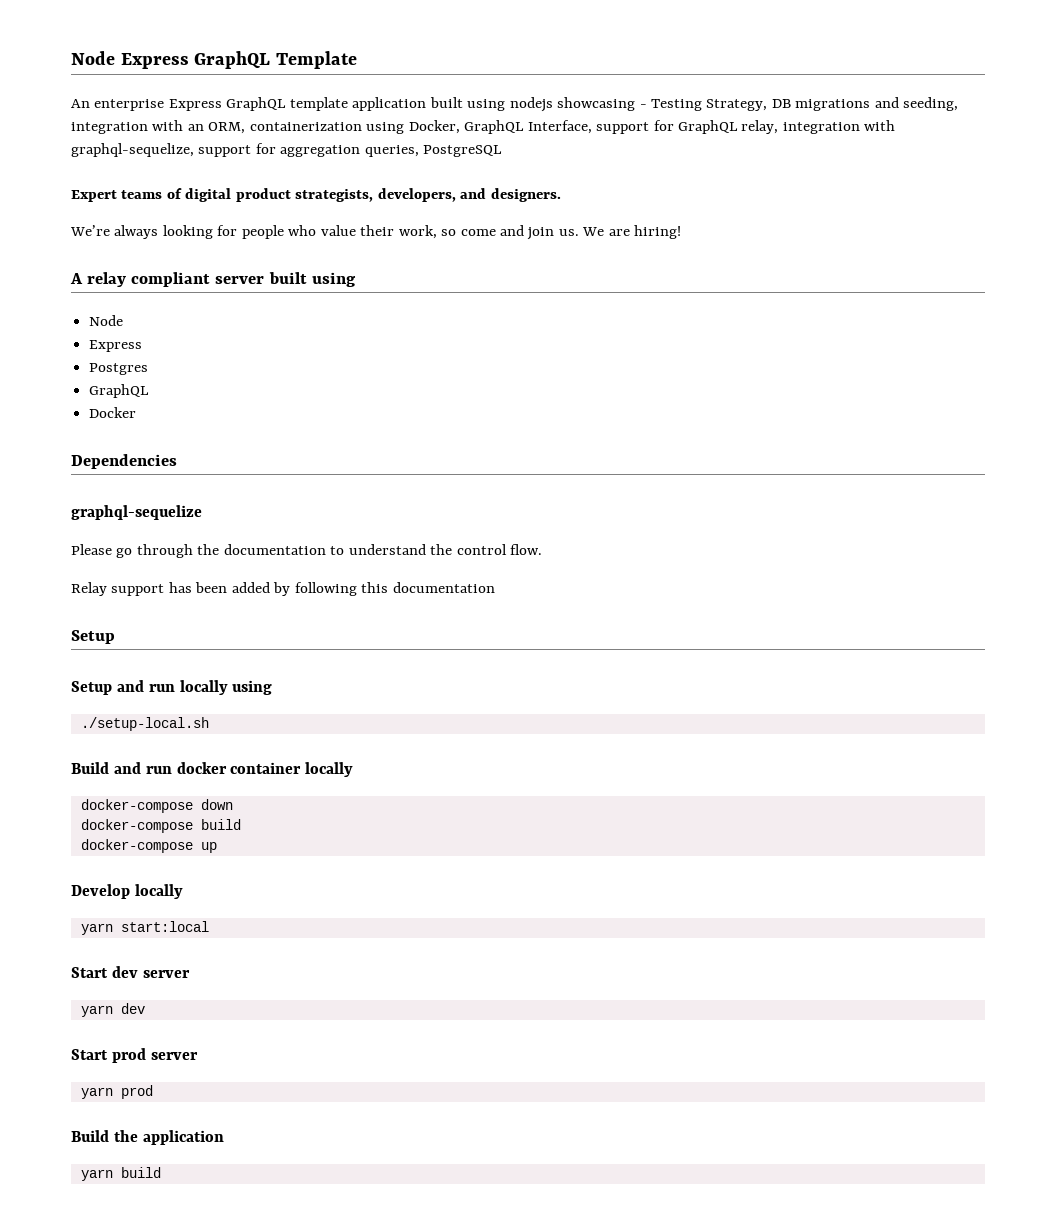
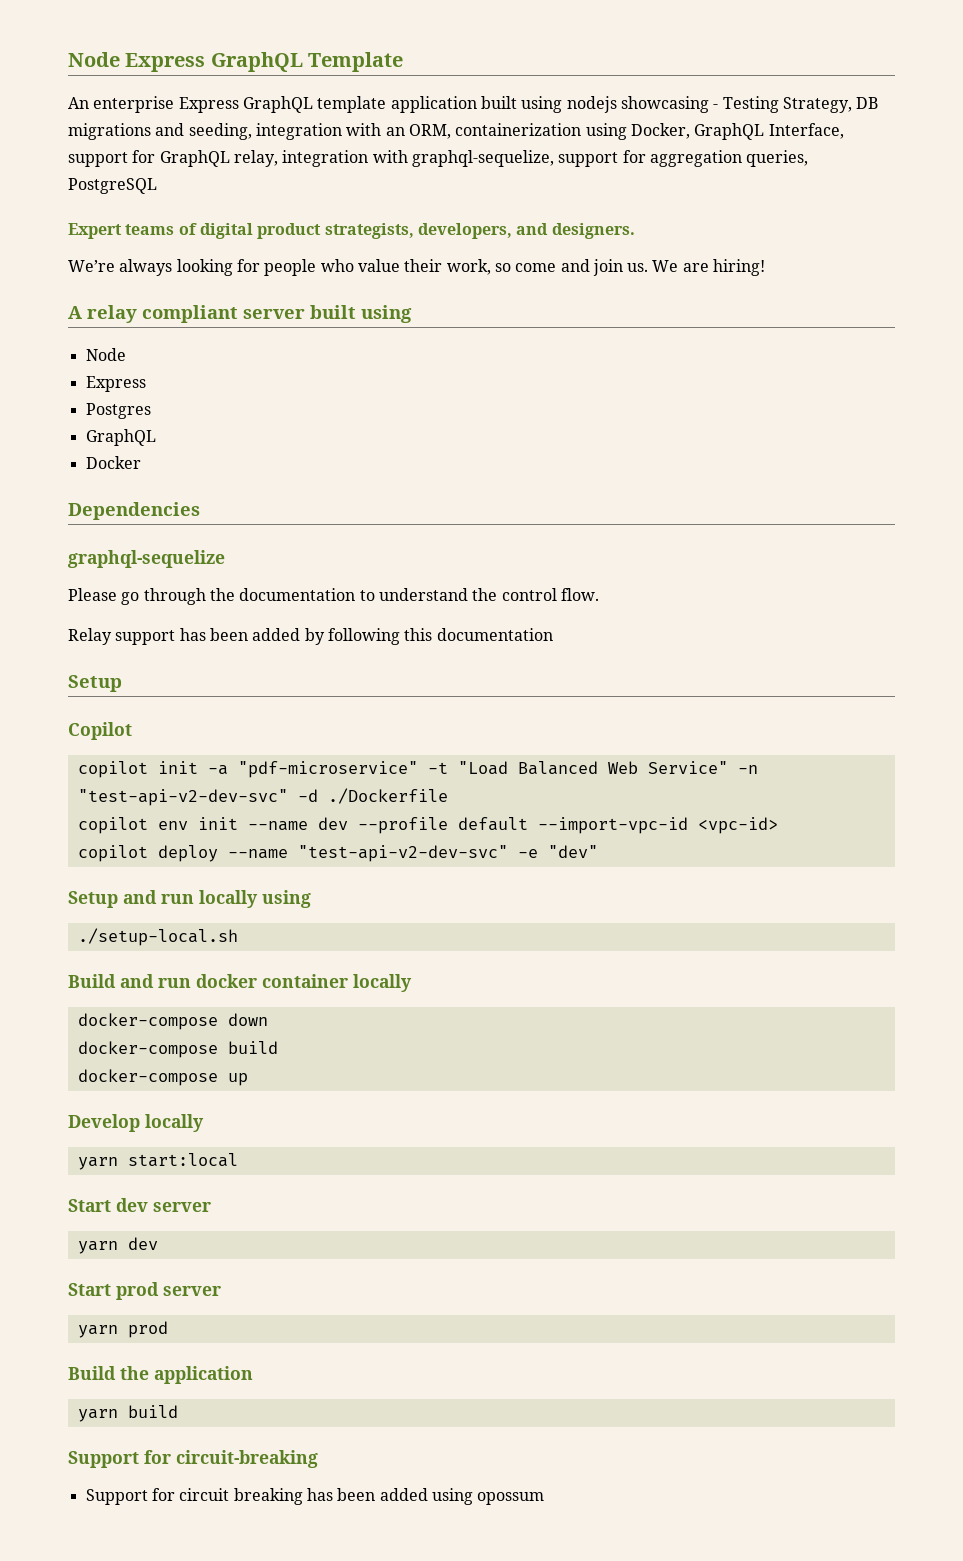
+ Copilot
+ copilot init -a "pdf-microservice" -t "Load Balanced Web Service" -n "test-api-v2-dev-svc" -d ./Dockerfile
+ copilot env init --name dev --profile default --import-vpc-id <vpc-id>
+ copilot deploy --name "test-api-v2-dev-svc" -e "dev"
+ Support for circuit-breaking
+ Support for circuit breaking has been added using opossum

